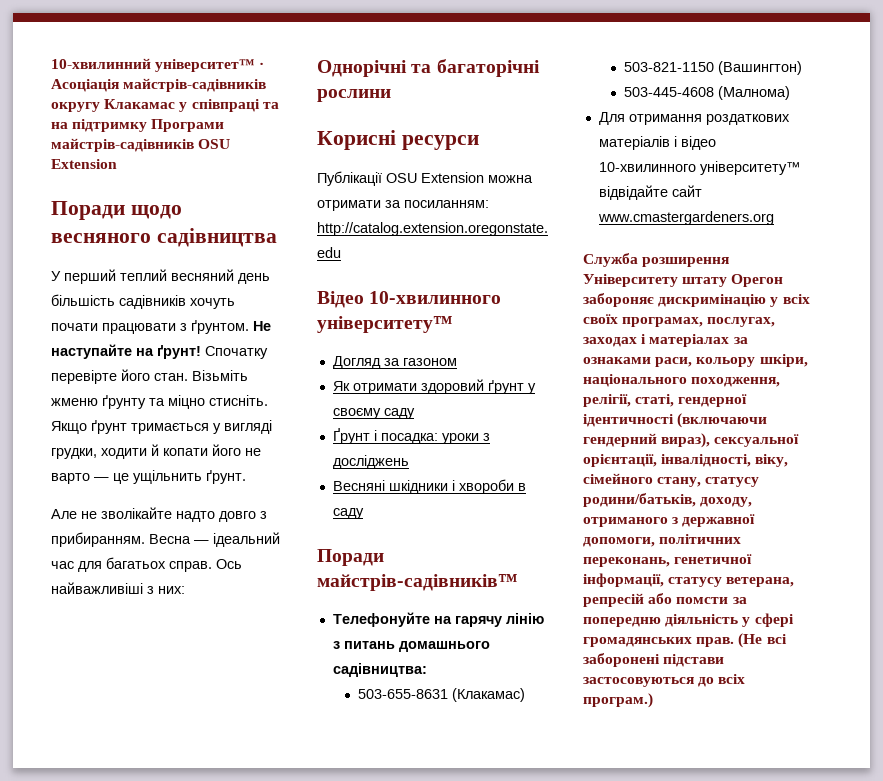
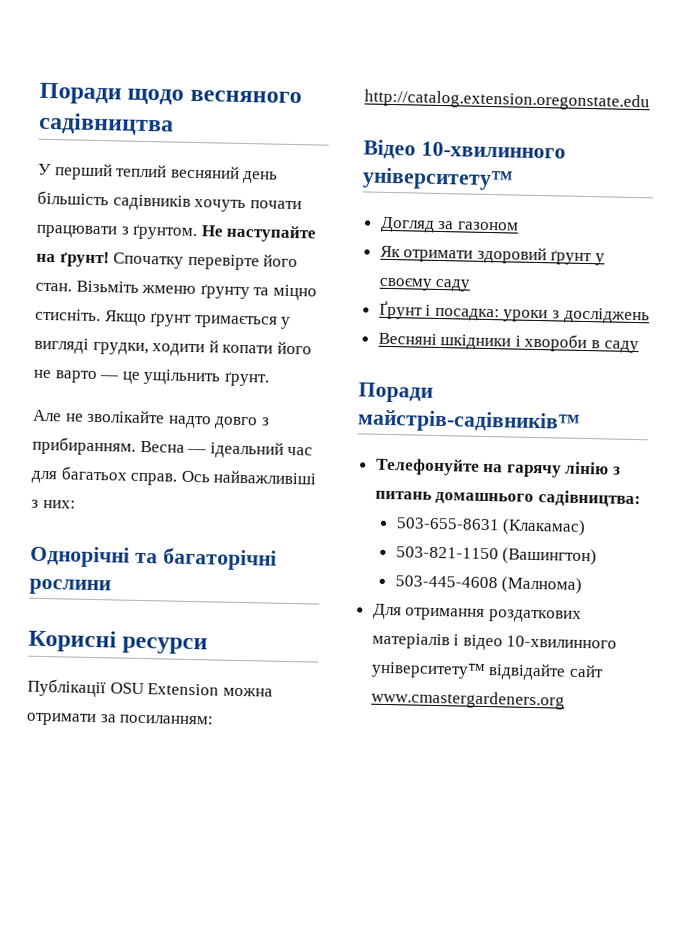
- 10-хвилинний університет™ · Асоціація майстрів-садівників округу Клакамас у співпраці та на підтримку Програми майстрів-садівників OSU Extension
- Служба розширення Університету штату Орегон забороняє дискримінацію у всіх своїх програмах, послугах, заходах і матеріалах за ознаками раси, кольору шкіри, національного походження, релігії, статі, гендерної ідентичності (включаючи гендерний вираз), сексуальної орієнтації, інвалідності, віку, сімейного стану, статусу родини/батьків, доходу, отриманого з державної допомоги, політичних переконань, генетичної інформації, статусу ветерана, репресій або помсти за попередню діяльність у сфері громадянських прав. (Не всі заборонені підстави застосовуються до всіх програм.)

